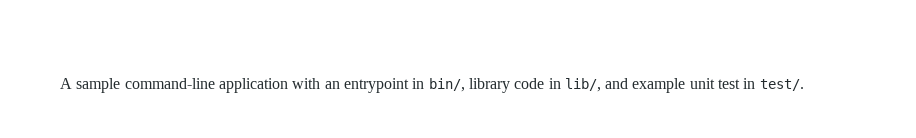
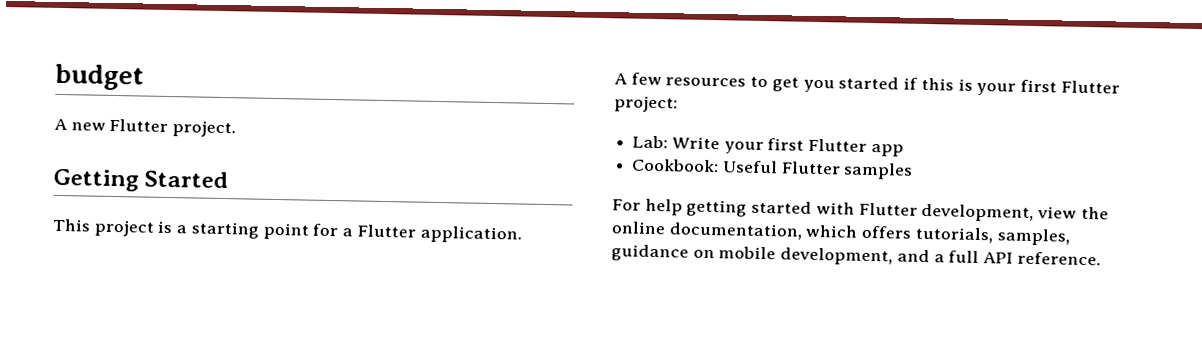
- A sample command-line application with an entrypoint in bin/, library code in lib/, and example unit test in test/.
+ budget
+ A new Flutter project.
+ Getting Started
+ This project is a starting point for a Flutter application.
+ A few resources to get you started if this is your first Flutter project:
+ Lab: Write your first Flutter app
+ Cookbook: Useful Flutter samples
+ For help getting started with Flutter development, view the online documentation, which offers tutorials, samples, guidance on mobile development, and a full API reference.

